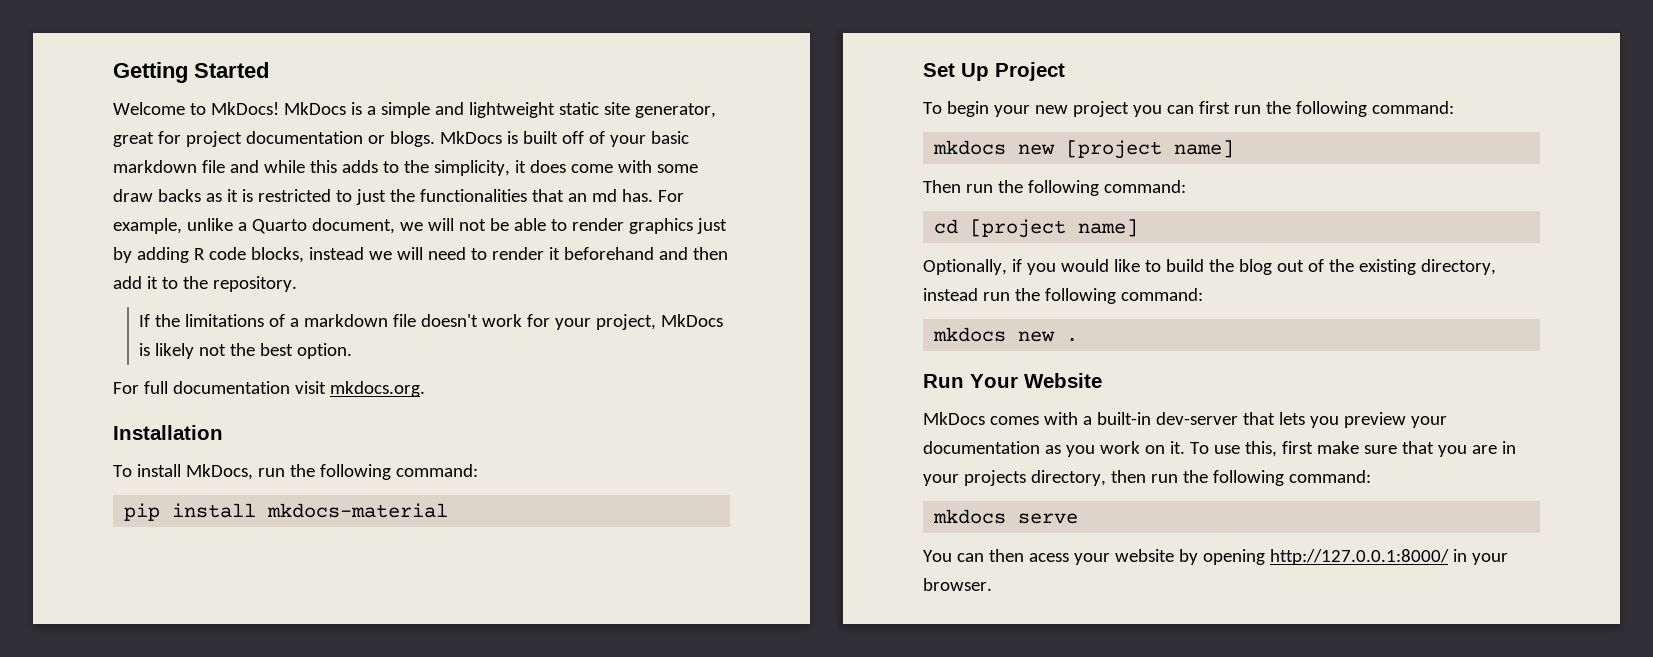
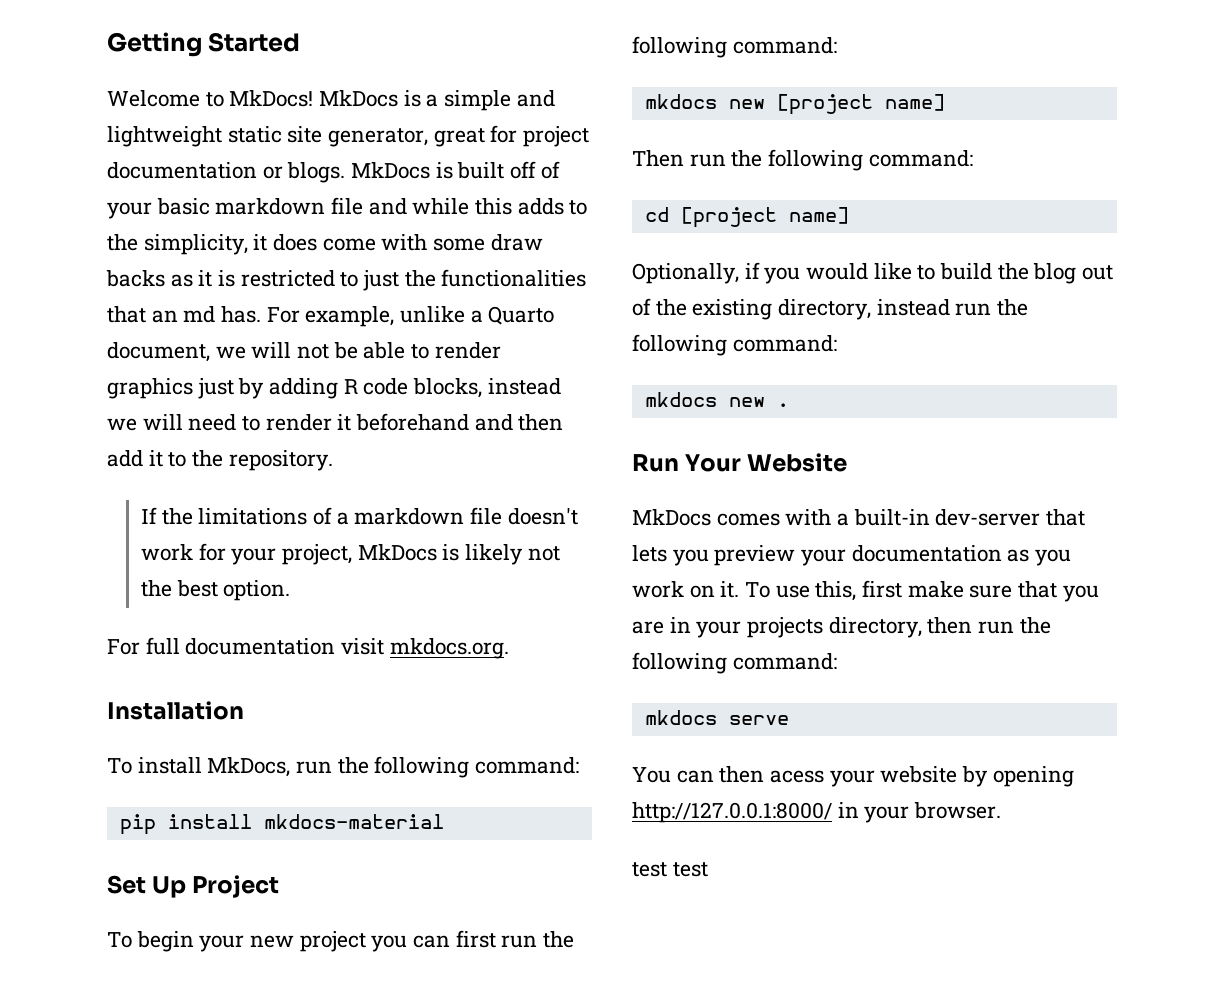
+ test test

